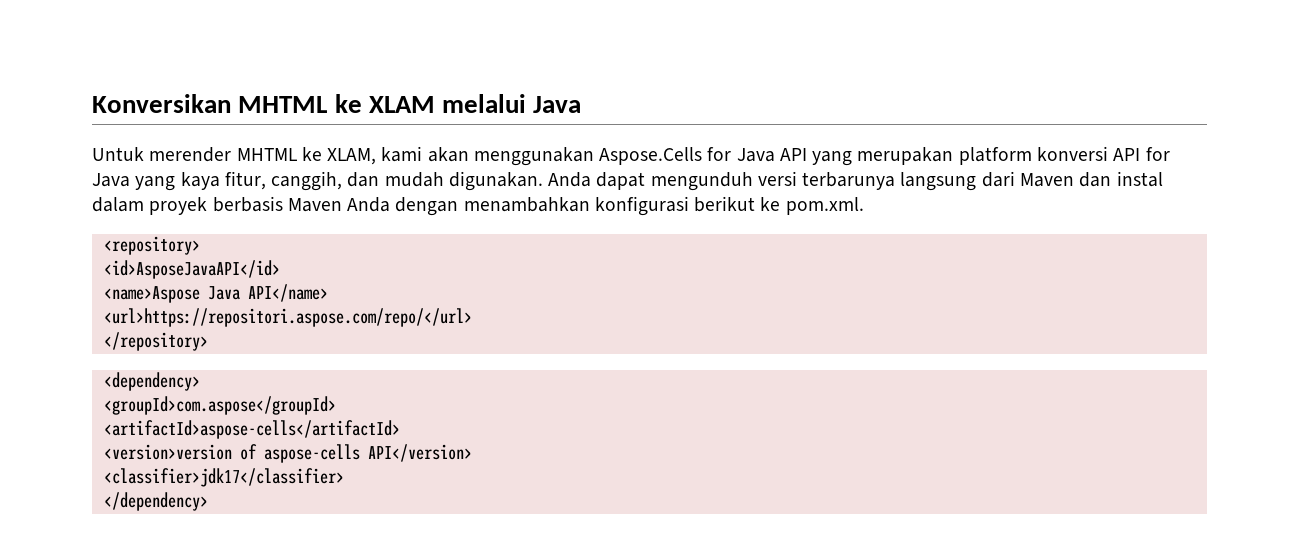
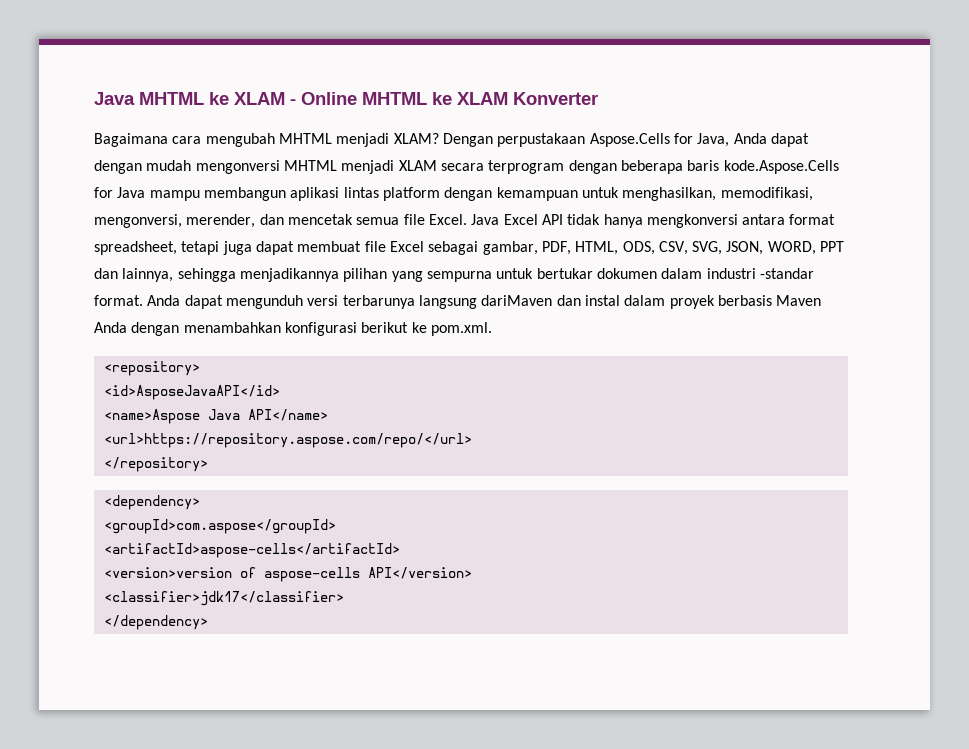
- Konversikan MHTML ke XLAM melalui Java
- Untuk merender MHTML ke XLAM, kami akan menggunakan Aspose.Cells for Java API yang merupakan platform konversi API for Java yang kaya fitur, canggih, dan mudah digunakan.
+ Java MHTML ke XLAM - Online MHTML ke XLAM Konverter
+ Bagaimana cara mengubah MHTML menjadi XLAM? Dengan perpustakaan Aspose.Cells for Java, Anda dapat dengan mudah mengonversi MHTML menjadi XLAM secara terprogram dengan beberapa baris kode.Aspose.Cells for Java mampu membangun aplikasi lintas platform dengan kemampuan untuk menghasilkan, memodifikasi, mengonversi, merender, dan mencetak semua file Excel. Java Excel API tidak hanya mengkonversi antara format spreadsheet, tetapi juga dapat membuat file Excel sebagai gambar, PDF, HTML, ODS, CSV, SVG, JSON, WORD, PPT dan lainnya, sehingga menjadikannya pilihan yang sempurna untuk bertukar dokumen dalam industri -standar format.
- Anda dapat mengunduh versi terbarunya langsung dari Maven dan instal dalam proyek berbasis Maven Anda dengan menambahkan konfigurasi berikut ke pom.xml.
+ Anda dapat mengunduh versi terbarunya langsung dariMaven dan instal dalam proyek berbasis Maven Anda dengan menambahkan konfigurasi berikut ke pom.xml.
- <url>https://repositori.aspose.com/repo/</url>
+ <url>https://repository.aspose.com/repo/</url>

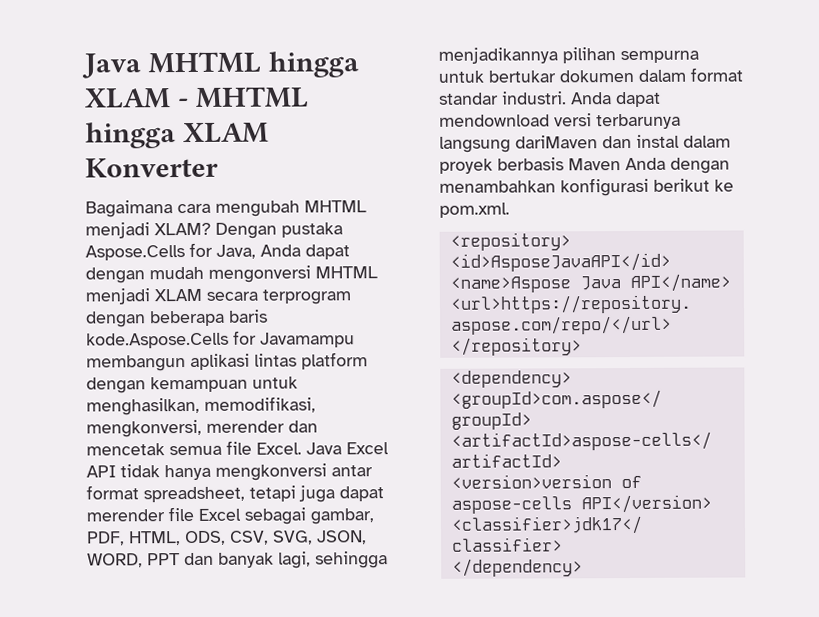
- Java MHTML ke XLAM - Online MHTML ke XLAM Konverter
+ Java MHTML hingga XLAM - MHTML hingga XLAM Konverter
- Dengan perpustakaan Aspose.Cells for Java, Anda dapat dengan mudah mengonversi MHTML menjadi XLAM secara terprogram dengan beberapa baris kode.Aspose.Cells for Java mampu membangun aplikasi lintas platform dengan kemampuan untuk menghasilkan, memodifikasi, mengonversi, merender, dan mencetak semua file Excel.
+ Dengan pustaka Aspose.Cells for Java, Anda dapat dengan mudah mengonversi MHTML menjadi XLAM secara terprogram dengan beberapa baris kode.Aspose.Cells for Javamampu membangun aplikasi lintas platform dengan kemampuan untuk menghasilkan, memodifikasi, mengkonversi, merender dan mencetak semua file Excel.
- Java Excel API tidak hanya mengkonversi antara format spreadsheet, tetapi juga dapat membuat file Excel sebagai gambar, PDF, HTML, ODS, CSV, SVG, JSON, WORD, PPT dan lainnya, sehingga menjadikannya pilihan yang sempurna untuk bertukar dokumen dalam industri -standar format. Anda dapat mengunduh versi terbarunya langsung dariMaven dan instal dalam proyek berbasis Maven Anda dengan menambahkan konfigurasi berikut ke pom.xml.
+ Java Excel API tidak hanya mengkonversi antar format spreadsheet, tetapi juga dapat merender file Excel sebagai gambar, PDF, HTML, ODS, CSV, SVG, JSON, WORD, PPT dan banyak lagi, sehingga menjadikannya pilihan sempurna untuk bertukar dokumen dalam format standar industri. Anda dapat mendownload versi terbarunya langsung dariMaven dan instal dalam proyek berbasis Maven Anda dengan menambahkan konfigurasi berikut ke pom.xml.

